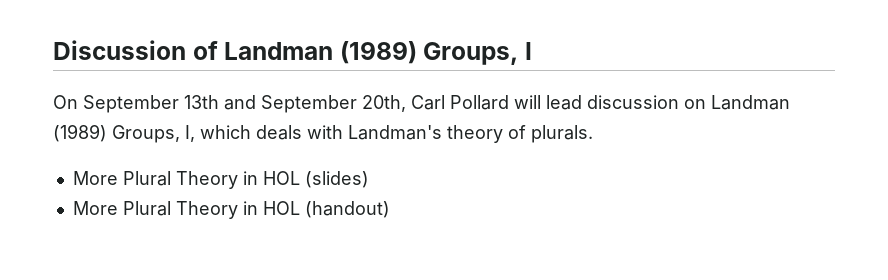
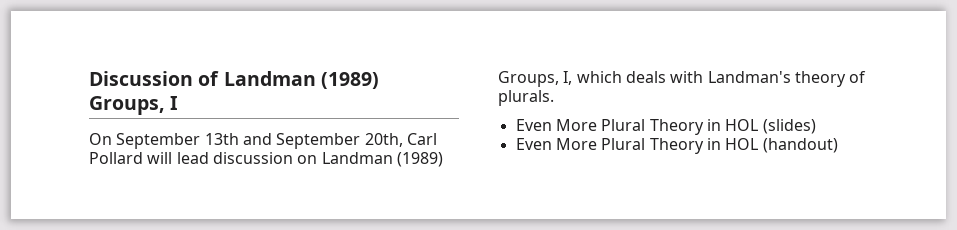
- More Plural Theory in HOL (slides)
+ Even More Plural Theory in HOL (slides)
- More Plural Theory in HOL (handout)
+ Even More Plural Theory in HOL (handout)

